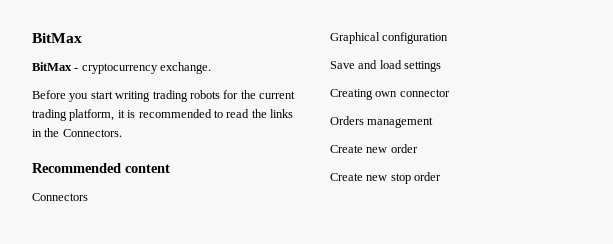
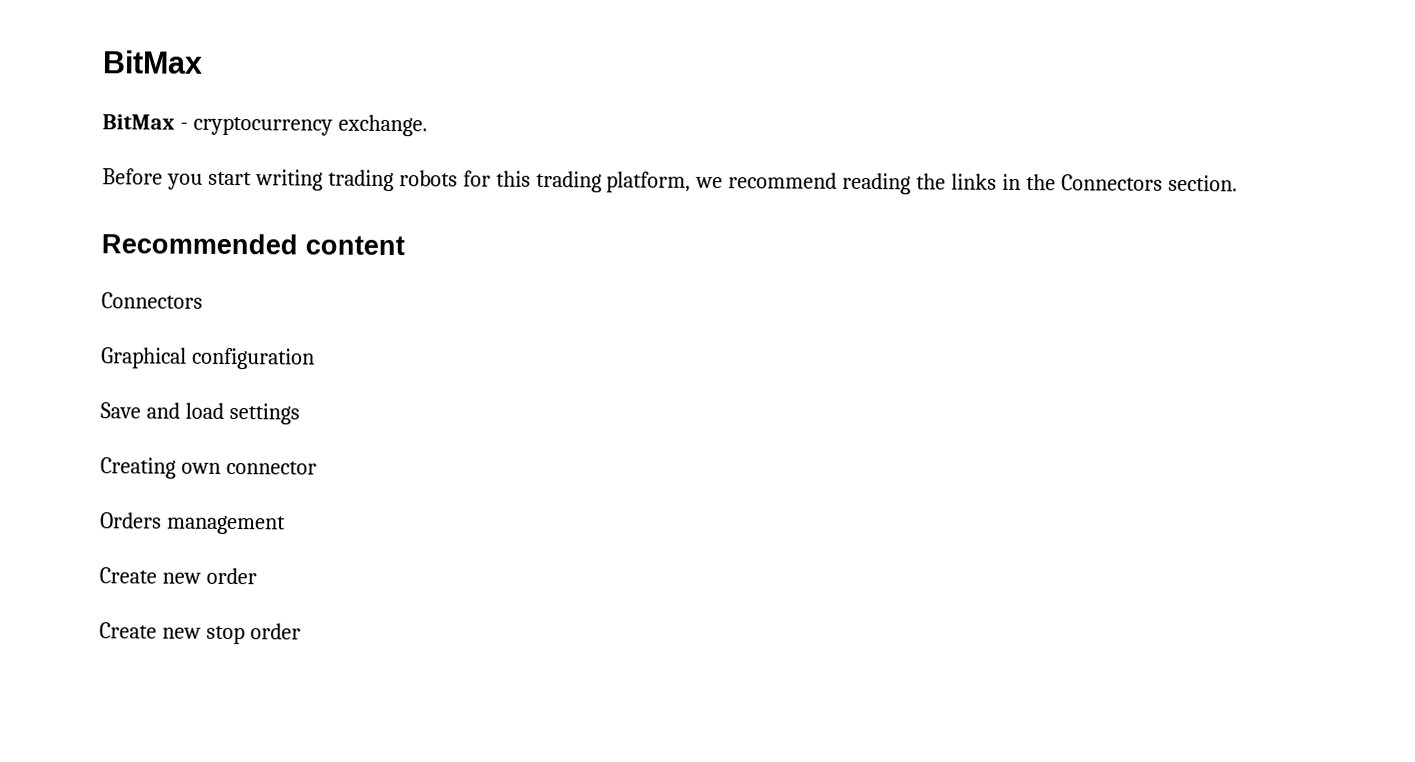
- Before you start writing trading robots for the current trading platform, it is recommended to read the links in the Connectors.
+ Before you start writing trading robots for this trading platform, we recommend reading the links in the Connectors section.

